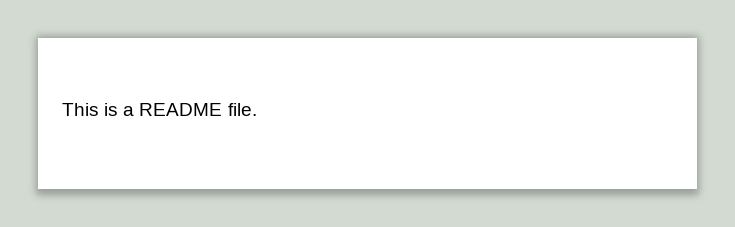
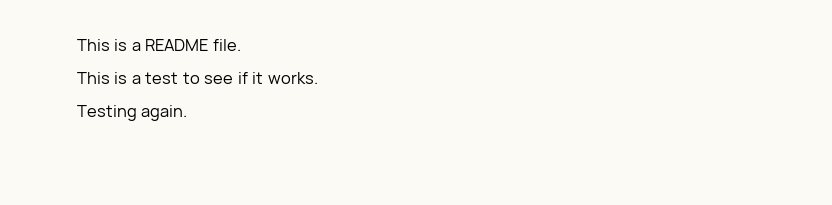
+ This is a test to see if it works.
+ Testing again.

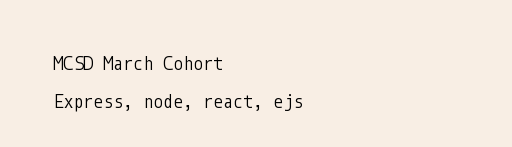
- This is a README file.
- This is a test to see if it works.
- Testing again.
+ MCSD March Cohort
+ Express, node, react, ejs

